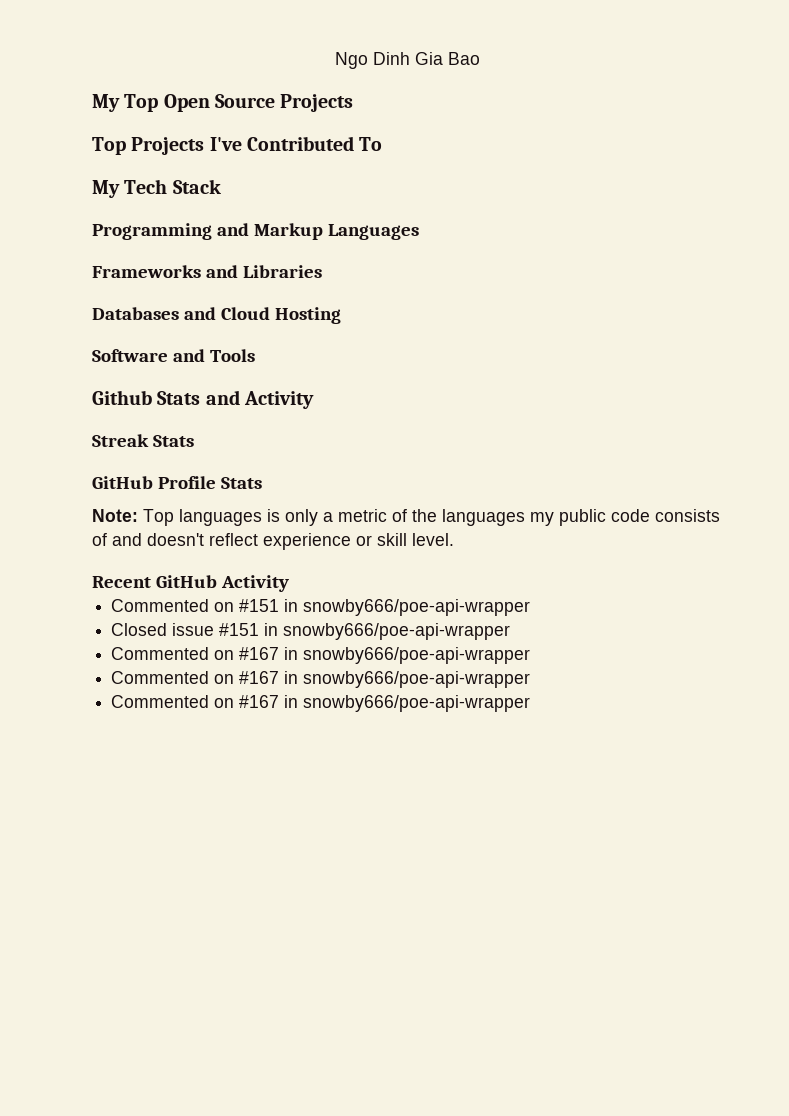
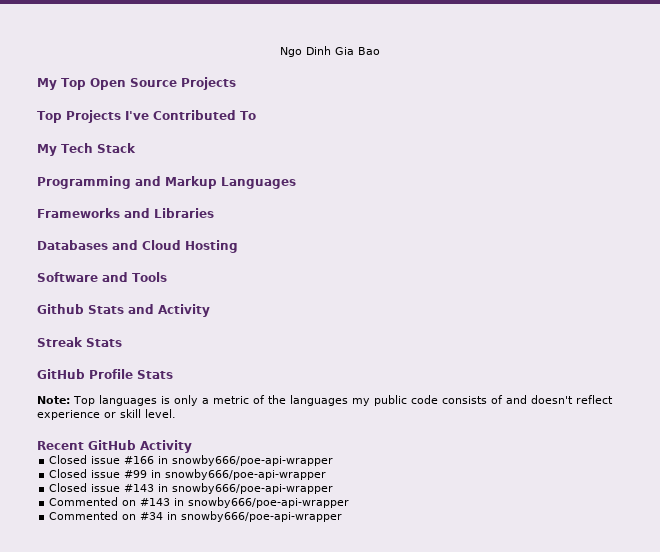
- Commented on #151 in snowby666/poe-api-wrapper
- Closed issue #151 in snowby666/poe-api-wrapper
- Commented on #167 in snowby666/poe-api-wrapper
- Commented on #167 in snowby666/poe-api-wrapper
- Commented on #167 in snowby666/poe-api-wrapper
+ Closed issue #166 in snowby666/poe-api-wrapper
+ Closed issue #99 in snowby666/poe-api-wrapper
+ Closed issue #143 in snowby666/poe-api-wrapper
+ Commented on #143 in snowby666/poe-api-wrapper
+ Commented on #34 in snowby666/poe-api-wrapper

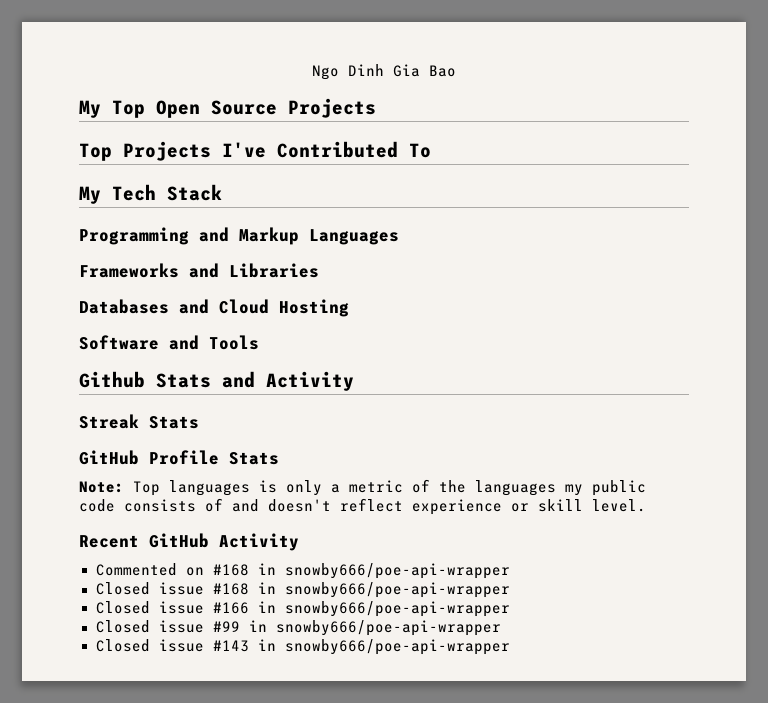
+ Commented on #168 in snowby666/poe-api-wrapper
+ Closed issue #168 in snowby666/poe-api-wrapper
- Commented on #143 in snowby666/poe-api-wrapper
- Commented on #34 in snowby666/poe-api-wrapper

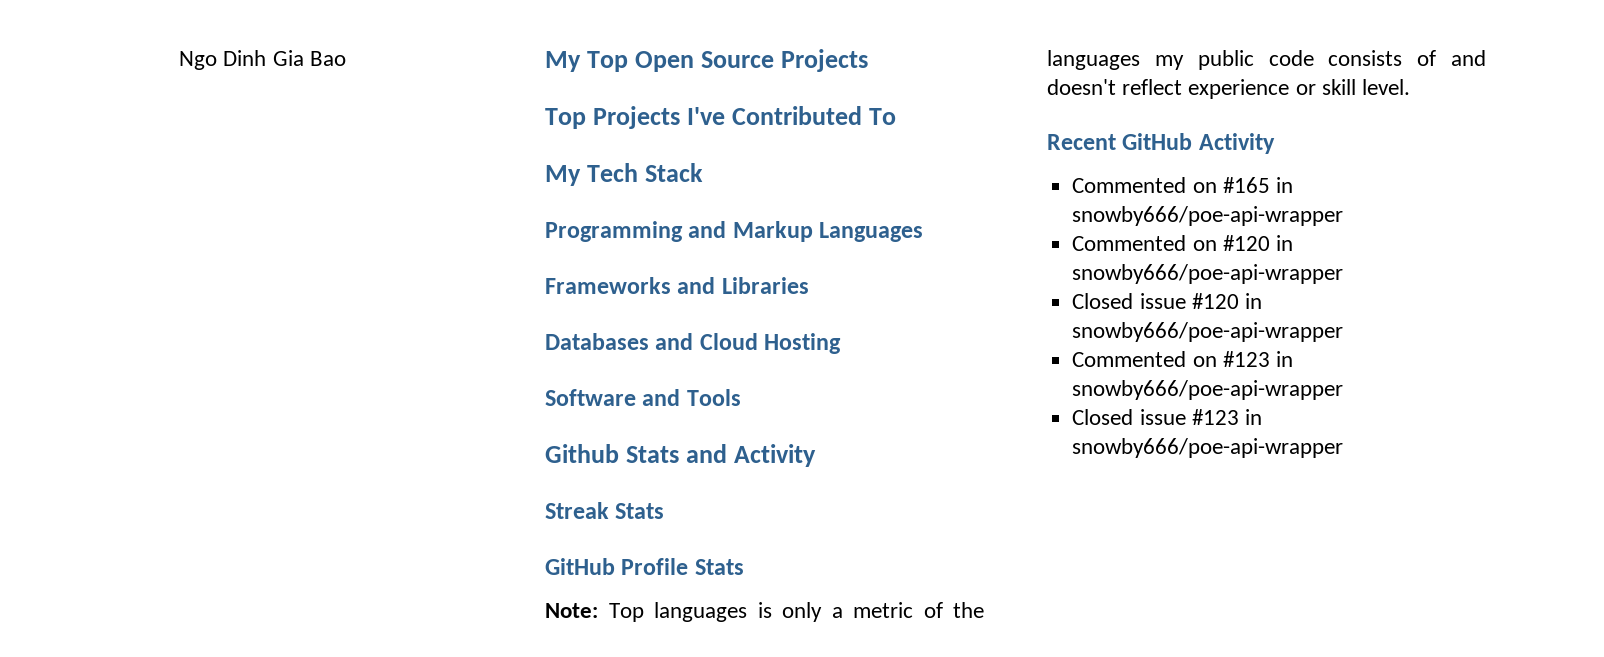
- Commented on #168 in snowby666/poe-api-wrapper
- Closed issue #168 in snowby666/poe-api-wrapper
- Closed issue #166 in snowby666/poe-api-wrapper
- Closed issue #99 in snowby666/poe-api-wrapper
- Closed issue #143 in snowby666/poe-api-wrapper
+ Commented on #165 in snowby666/poe-api-wrapper
+ Commented on #120 in snowby666/poe-api-wrapper
+ Closed issue #120 in snowby666/poe-api-wrapper
+ Commented on #123 in snowby666/poe-api-wrapper
+ Closed issue #123 in snowby666/poe-api-wrapper

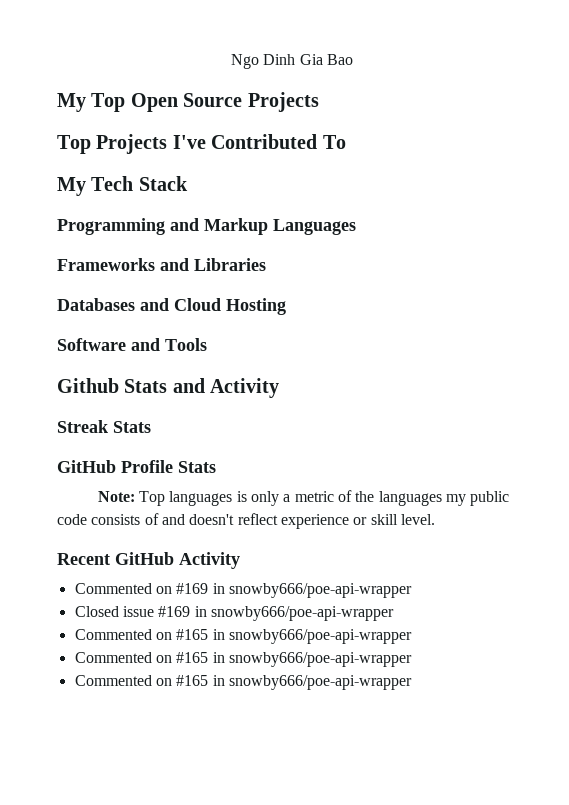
+ Commented on #169 in snowby666/poe-api-wrapper
+ Closed issue #169 in snowby666/poe-api-wrapper
  Commented on #165 in snowby666/poe-api-wrapper
- Commented on #120 in snowby666/poe-api-wrapper
- Closed issue #120 in snowby666/poe-api-wrapper
- Commented on #123 in snowby666/poe-api-wrapper
- Closed issue #123 in snowby666/poe-api-wrapper
+ Commented on #165 in snowby666/poe-api-wrapper
+ Commented on #165 in snowby666/poe-api-wrapper

